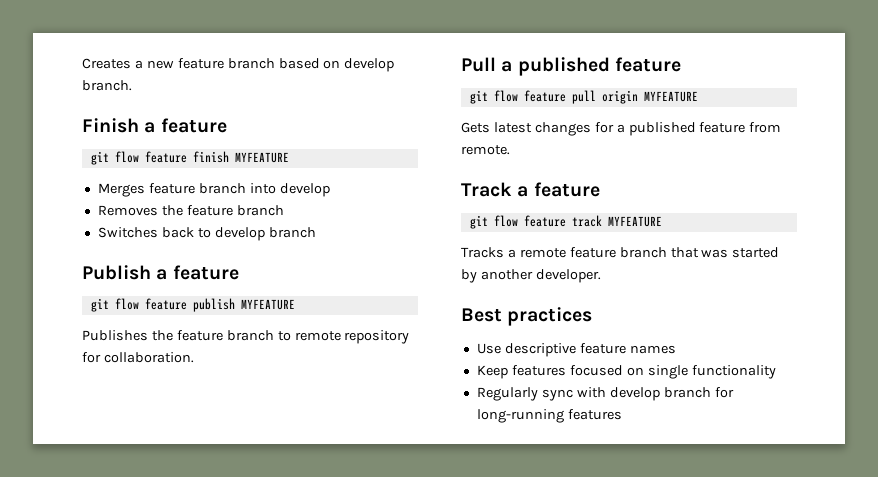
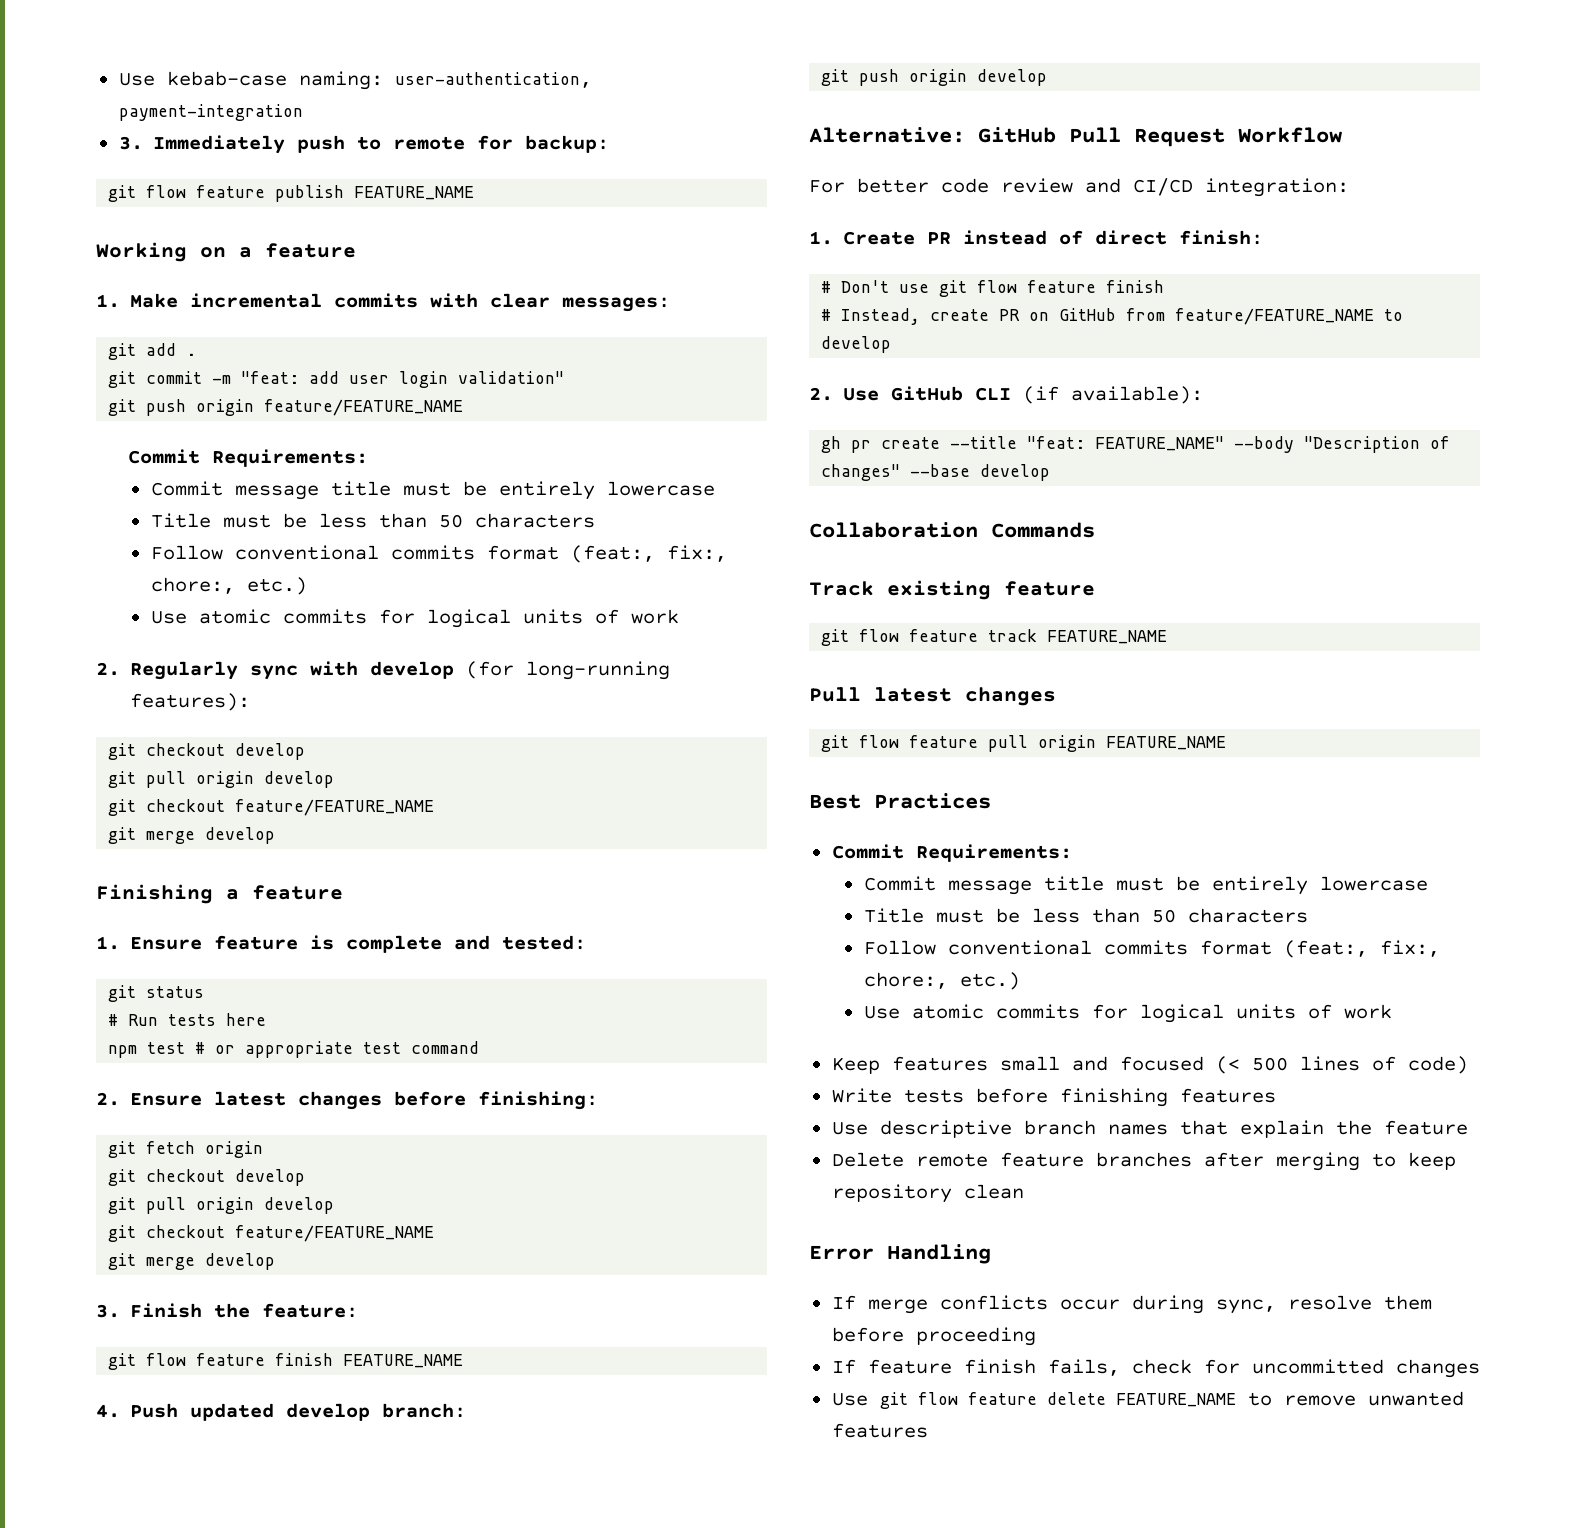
- Creates a new feature branch based on develop branch.
- Finish a feature
- git flow feature finish MYFEATURE
- Merges feature branch into develop
- Removes the feature branch
- Switches back to develop branch
- Publish a feature
- git flow feature publish MYFEATURE
- Publishes the feature branch to remote repository for collaboration.
- Pull a published feature
+ Use kebab-case naming: user-authentication, payment-integration
+ 3. Immediately push to remote for backup:
+ git flow feature publish FEATURE_NAME
+ Working on a feature
+ 1. Make incremental commits with clear messages:
+ git add .
+ git commit -m "feat: add user login validation"
+ git push origin feature/FEATURE_NAME
+ Commit Requirements:
+ Commit message title must be entirely lowercase
+ Title must be less than 50 characters
+ Follow conventional commits format (feat:, fix:, chore:, etc.)
+ Use atomic commits for logical units of work
+ 2. Regularly sync with develop (for long-running features):
+ git checkout develop
+ git pull origin develop
+ git checkout feature/FEATURE_NAME
+ git merge develop
+ Finishing a feature
+ 1. Ensure feature is complete and tested:
+ git status
+ # Run tests here
+ npm test # or appropriate test command
+ 2. Ensure latest changes before finishing:
+ git fetch origin
+ git checkout develop
+ git pull origin develop
+ git checkout feature/FEATURE_NAME
+ git merge develop
+ 3. Finish the feature:
+ git flow feature finish FEATURE_NAME
+ 4. Push updated develop branch:
+ git push origin develop
+ Alternative: GitHub Pull Request Workflow
+ For better code review and CI/CD integration:
+ 1. Create PR instead of direct finish:
+ # Don't use git flow feature finish
+ # Instead, create PR on GitHub from feature/FEATURE_NAME to develop
+ 2. Use GitHub CLI (if available):
+ gh pr create --title "feat: FEATURE_NAME" --body "Description of changes" --base develop
+ Collaboration Commands
+ Track existing feature
+ git flow feature track FEATURE_NAME
+ Pull latest changes
- git flow feature pull origin MYFEATURE
- Gets latest changes for a published feature from remote.
- Track a feature
- git flow feature track MYFEATURE
- Tracks a remote feature branch that was started by another developer.
- Best practices
- Use descriptive feature names
- Keep features focused on single functionality
- Regularly sync with develop branch for long-running features
+ git flow feature pull origin FEATURE_NAME
+ Best Practices
+ Commit Requirements:
+ Commit message title must be entirely lowercase
+ Title must be less than 50 characters
+ Follow conventional commits format (feat:, fix:, chore:, etc.)
+ Use atomic commits for logical units of work
+ Keep features small and focused (< 500 lines of code)
+ Write tests before finishing features
+ Use descriptive branch names that explain the feature
+ Delete remote feature branches after merging to keep repository clean
+ Error Handling
+ If merge conflicts occur during sync, resolve them before proceeding
+ If feature finish fails, check for uncommitted changes
+ Use git flow feature delete FEATURE_NAME to remove unwanted features

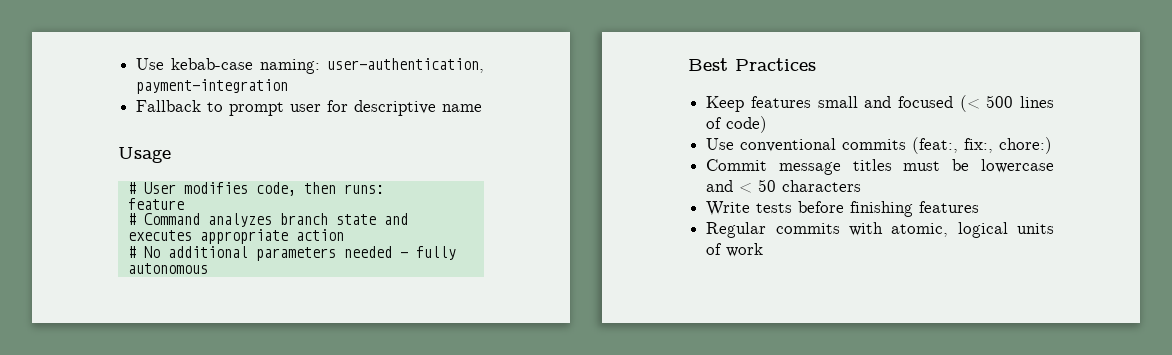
- 3. Immediately push to remote for backup:
- git flow feature publish FEATURE_NAME
- Working on a feature
- 1. Make incremental commits with clear messages:
- git add .
- git commit -m "feat: add user login validation"
- git push origin feature/FEATURE_NAME
- Commit Requirements:
- Commit message title must be entirely lowercase
- Title must be less than 50 characters
- Follow conventional commits format (feat:, fix:, chore:, etc.)
- Use atomic commits for logical units of work
- 2. Regularly sync with develop (for long-running features):
- git checkout develop
- git pull origin develop
- git checkout feature/FEATURE_NAME
- git merge develop
- Finishing a feature
- 1. Ensure feature is complete and tested:
- git status
- # Run tests here
- npm test # or appropriate test command
- 2. Ensure latest changes before finishing:
- git fetch origin
- git checkout develop
- git pull origin develop
- git checkout feature/FEATURE_NAME
- git merge develop
- 3. Finish the feature:
- git flow feature finish FEATURE_NAME
- 4. Push updated develop branch:
- git push origin develop
- Alternative: GitHub Pull Request Workflow
- For better code review and CI/CD integration:
- 1. Create PR instead of direct finish:
- # Don't use git flow feature finish
- # Instead, create PR on GitHub from feature/FEATURE_NAME to develop
- 2. Use GitHub CLI (if available):
- gh pr create --title "feat: FEATURE_NAME" --body "Description of changes" --base develop
- Collaboration Commands
- Track existing feature
- git flow feature track FEATURE_NAME
- Pull latest changes
- git flow feature pull origin FEATURE_NAME
+ Fallback to prompt user for descriptive name
+ Usage
+ # User modifies code, then runs:
+ feature
+ # Command analyzes branch state and executes appropriate action
+ # No additional parameters needed - fully autonomous
  Best Practices
- Commit Requirements:
- Commit message title must be entirely lowercase
- Title must be less than 50 characters
- Follow conventional commits format (feat:, fix:, chore:, etc.)
- Use atomic commits for logical units of work
+ Use conventional commits (feat:, fix:, chore:)
+ Commit message titles must be lowercase and < 50 characters
- Use descriptive branch names that explain the feature
- Delete remote feature branches after merging to keep repository clean
- Error Handling
- If merge conflicts occur during sync, resolve them before proceeding
- If feature finish fails, check for uncommitted changes
- Use git flow feature delete FEATURE_NAME to remove unwanted features
+ Regular commits with atomic, logical units of work

